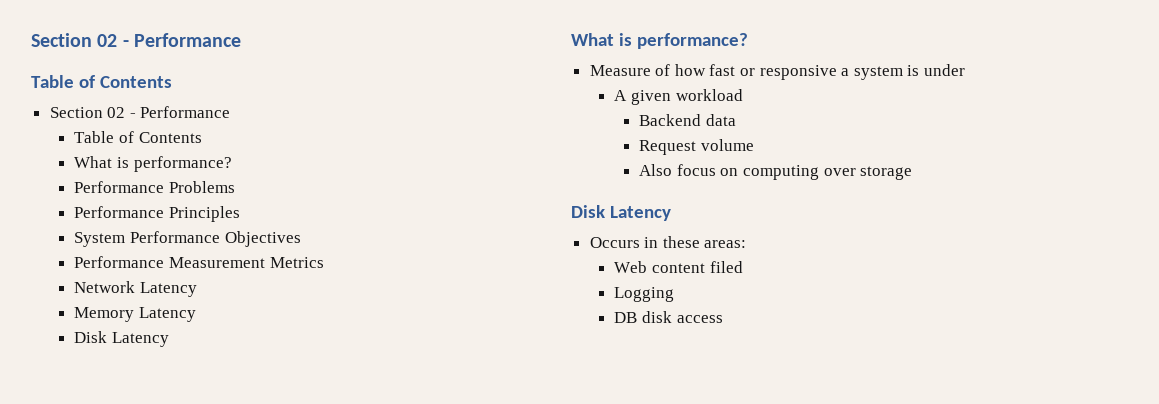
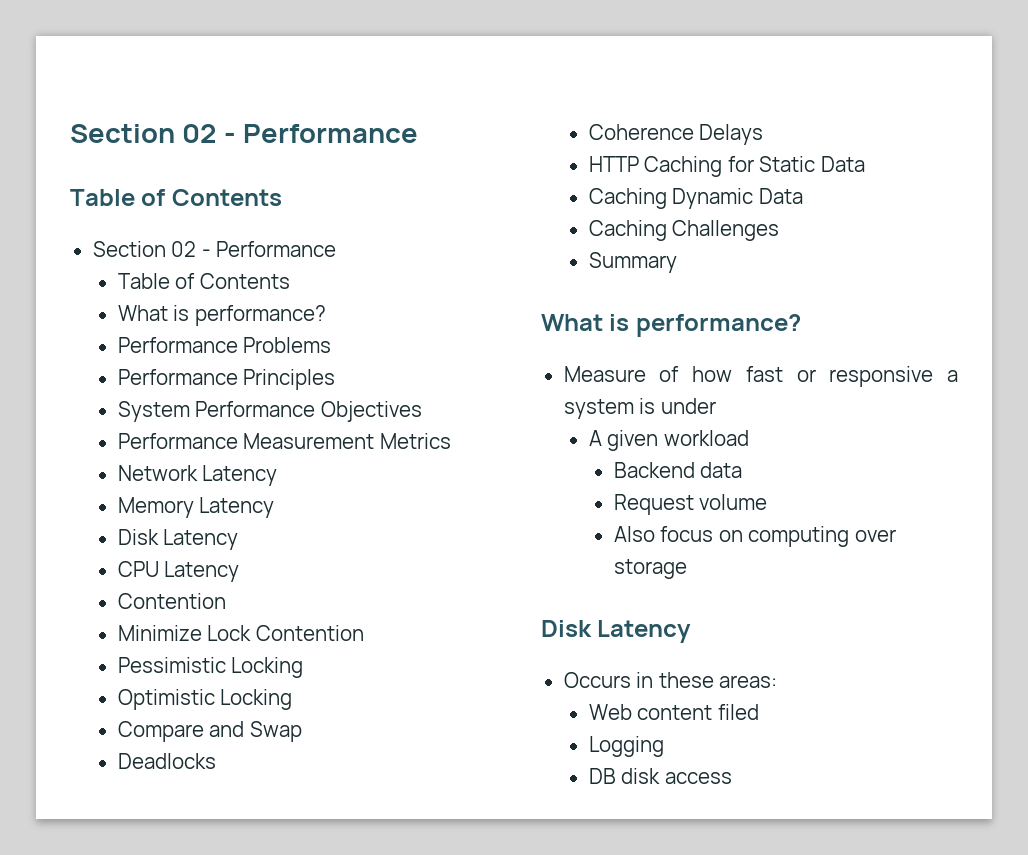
+ CPU Latency
+ Contention
+ Minimize Lock Contention
+ Pessimistic Locking
+ Optimistic Locking
+ Compare and Swap
+ Deadlocks
+ Coherence Delays
+ HTTP Caching for Static Data
+ Caching Dynamic Data
+ Caching Challenges
+ Summary

